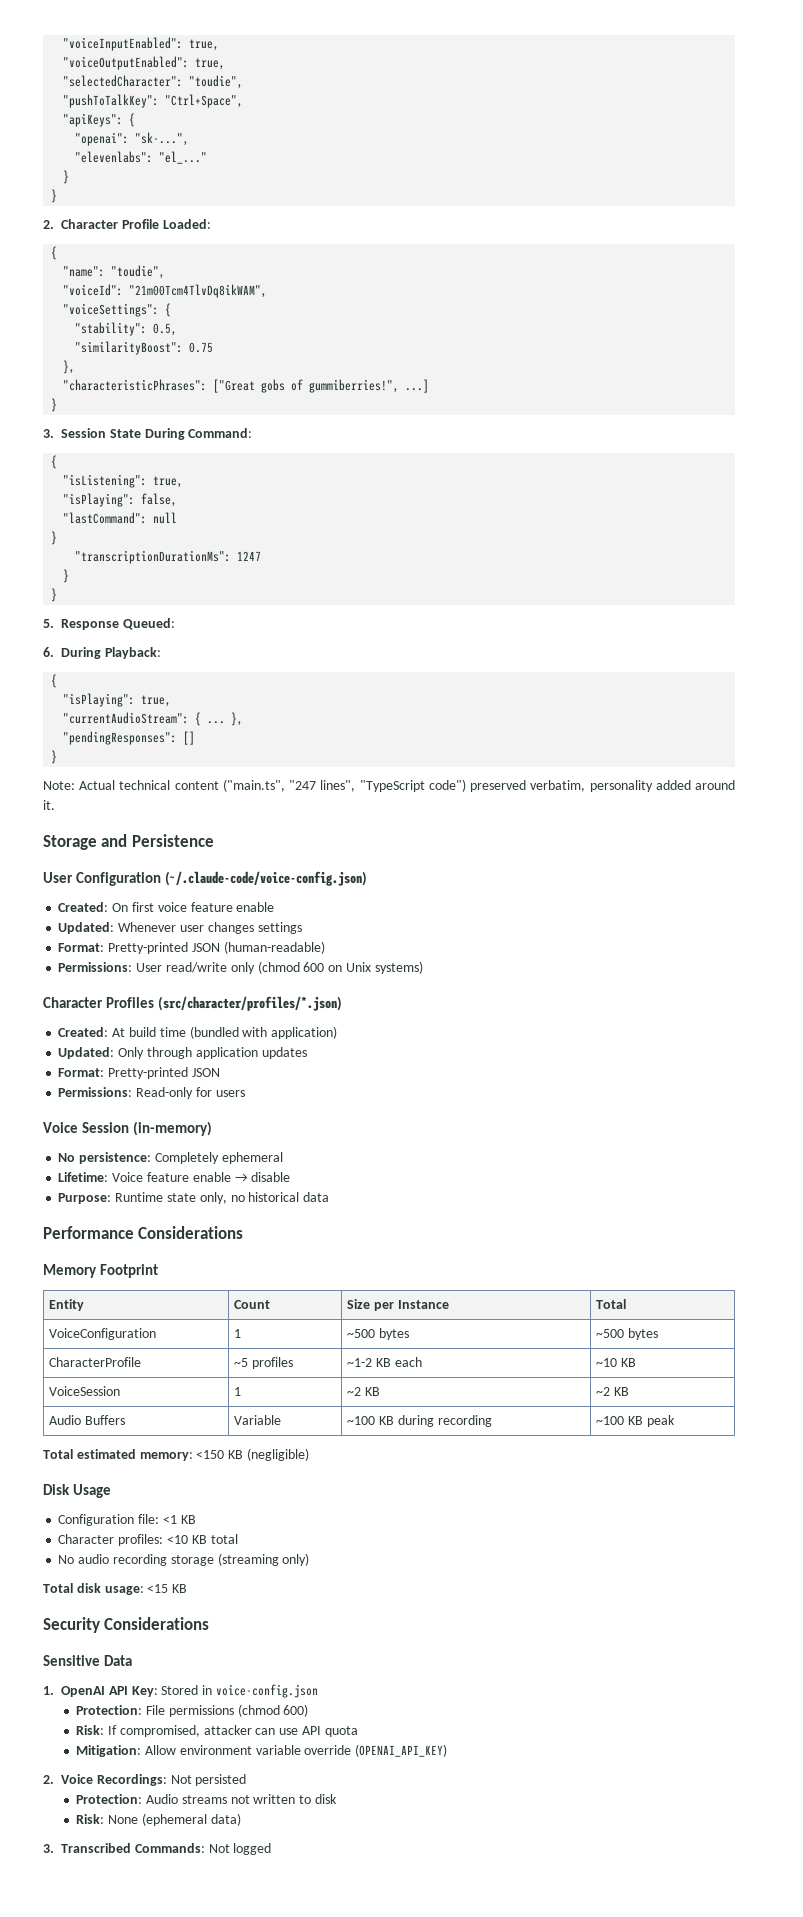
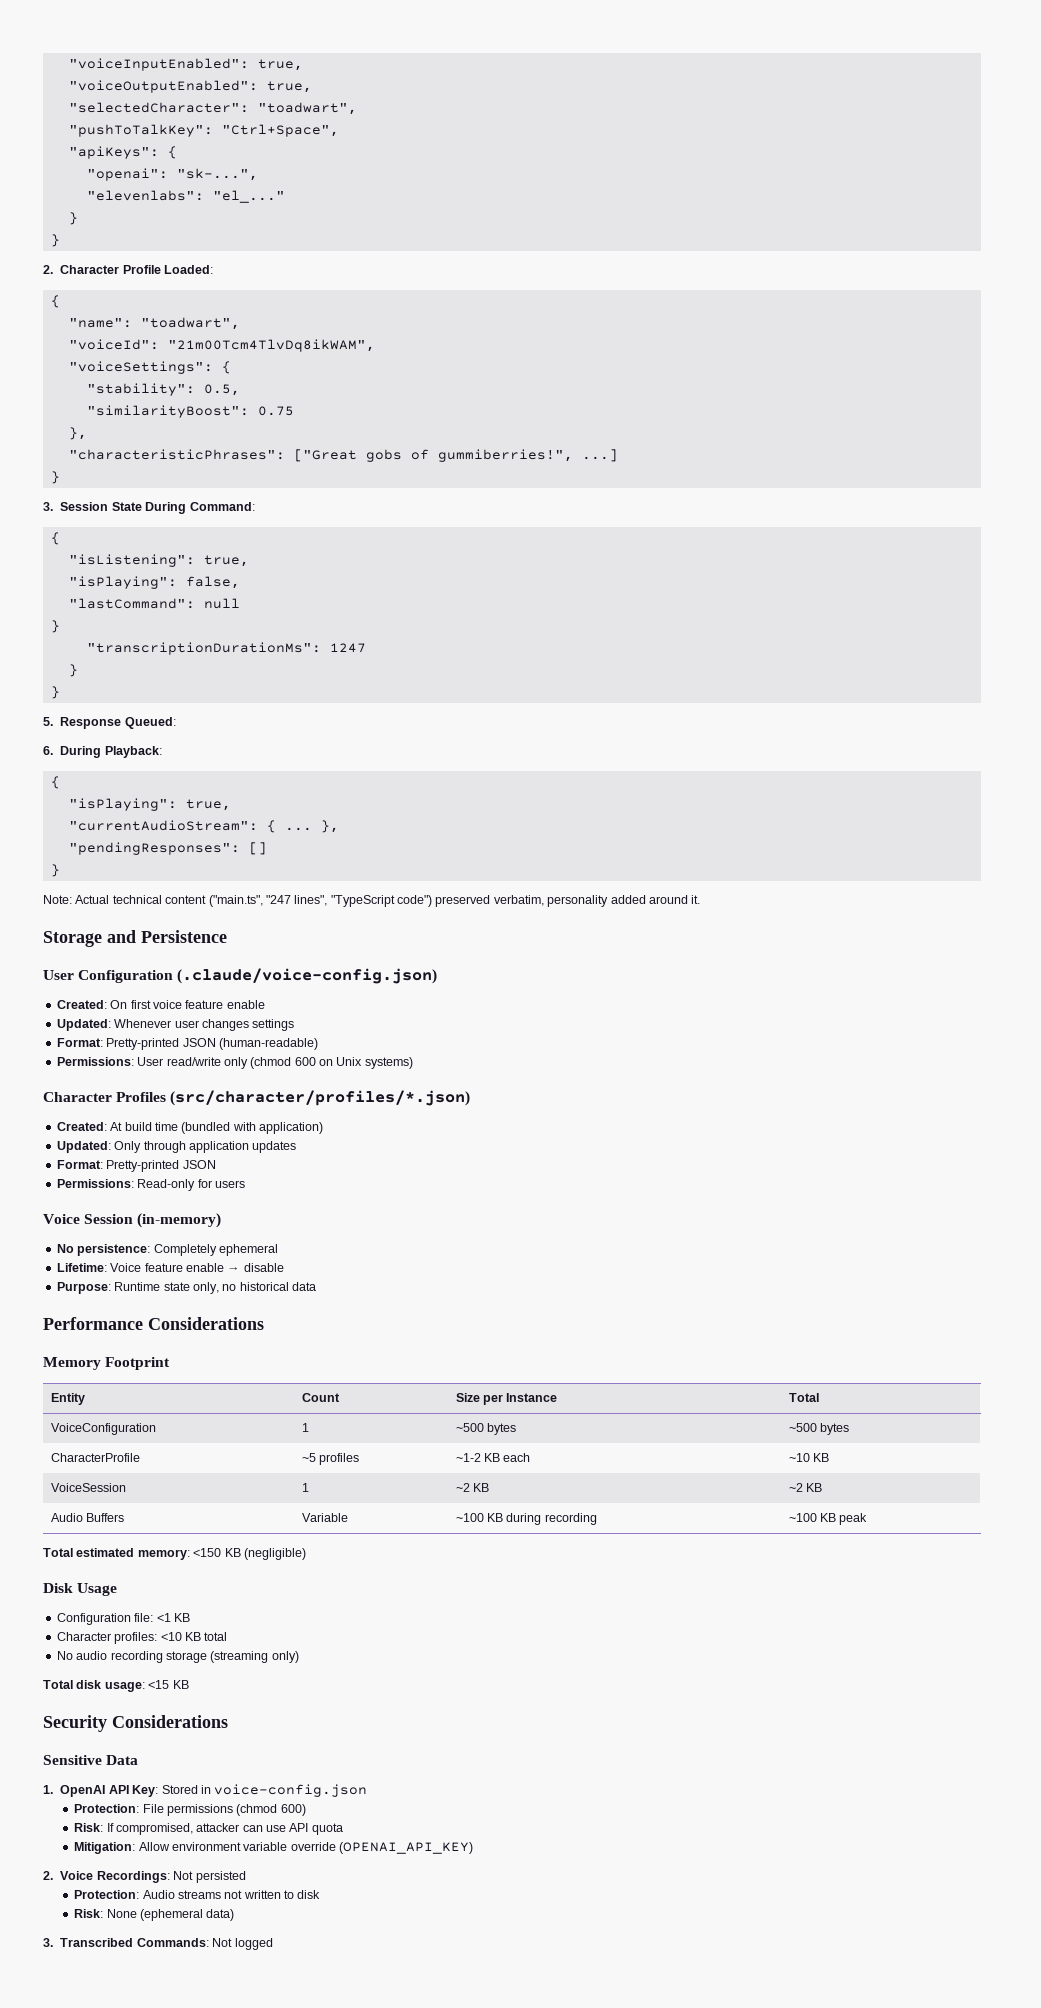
- "selectedCharacter": "toudie",
+ "selectedCharacter": "toadwart",
- "name": "toudie",
+ "name": "toadwart",
- User Configuration (~/.claude-code/voice-config.json)
+ User Configuration (.claude/voice-config.json)

